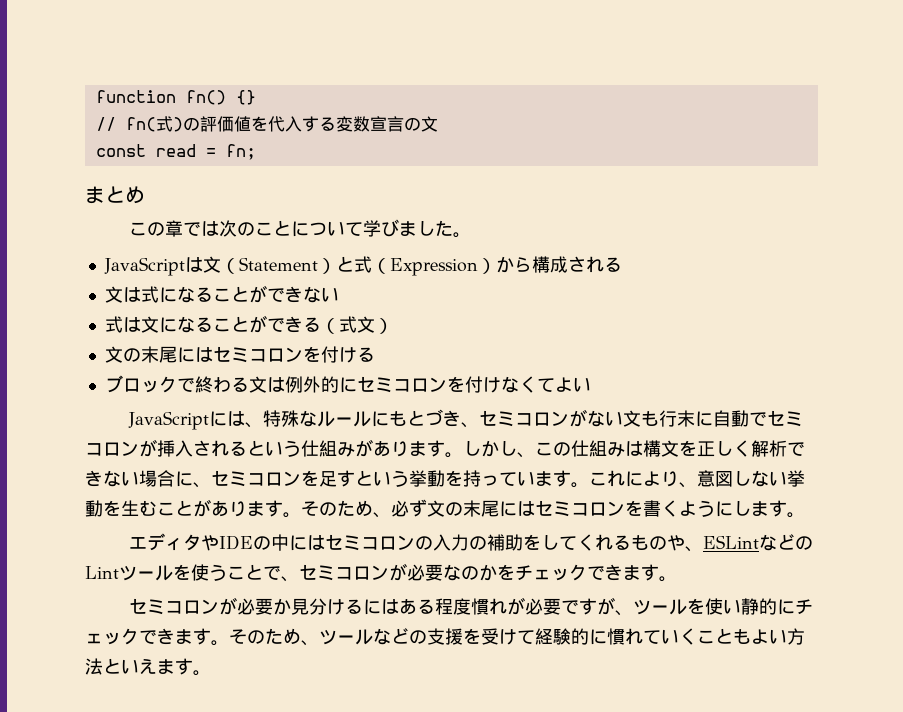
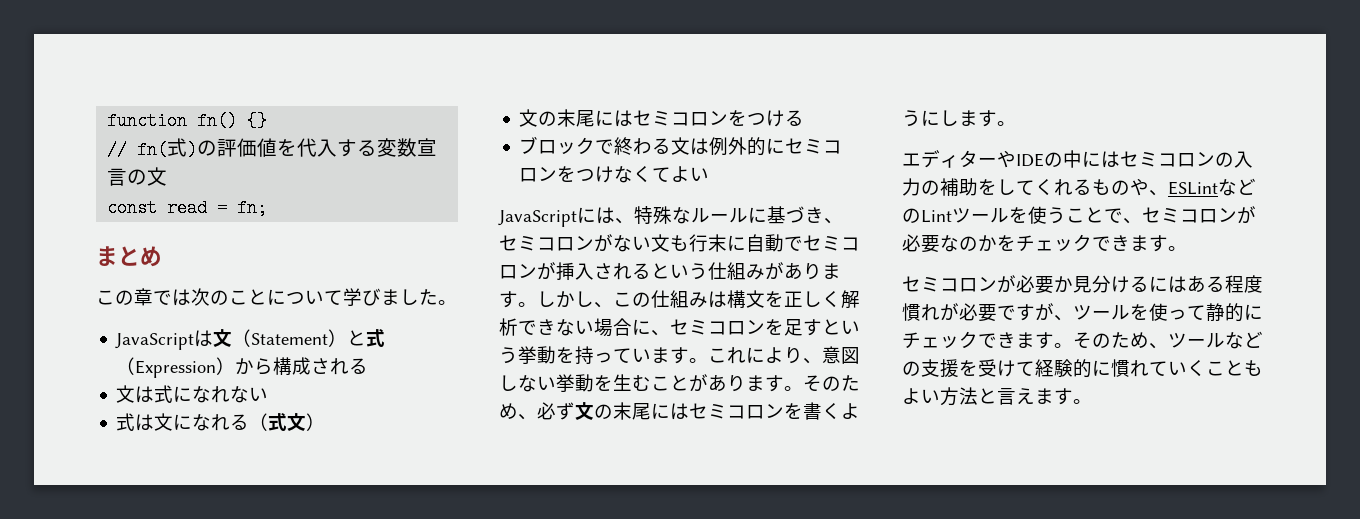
- 文は式になることができない
+ 文は式になれない
- 式は文になることができる（式文）
+ 式は文になれる（式文）
- 文の末尾にはセミコロンを付ける
+ 文の末尾にはセミコロンをつける
- ブロックで終わる文は例外的にセミコロンを付けなくてよい
+ ブロックで終わる文は例外的にセミコロンをつけなくてよい
- JavaScriptには、特殊なルールにもとづき、セミコロンがない文も行末に自動でセミコロンが挿入されるという仕組みがあります。
+ JavaScriptには、特殊なルールに基づき、セミコロンがない文も行末に自動でセミコロンが挿入されるという仕組みがあります。
- エディタやIDEの中にはセミコロンの入力の補助をしてくれるものや、ESLintなどのLintツールを使うことで、セミコロンが必要なのかをチェックできます。
+ エディターやIDEの中にはセミコロンの入力の補助をしてくれるものや、ESLintなどのLintツールを使うことで、セミコロンが必要なのかをチェックできます。
- セミコロンが必要か見分けるにはある程度慣れが必要ですが、ツールを使い静的にチェックできます。
+ セミコロンが必要か見分けるにはある程度慣れが必要ですが、ツールを使って静的にチェックできます。
- そのため、ツールなどの支援を受けて経験的に慣れていくこともよい方法といえます。
+ そのため、ツールなどの支援を受けて経験的に慣れていくこともよい方法と言えます。

